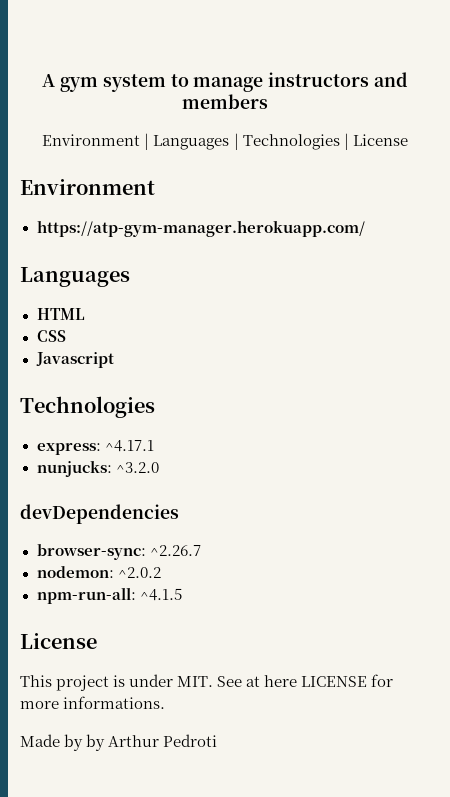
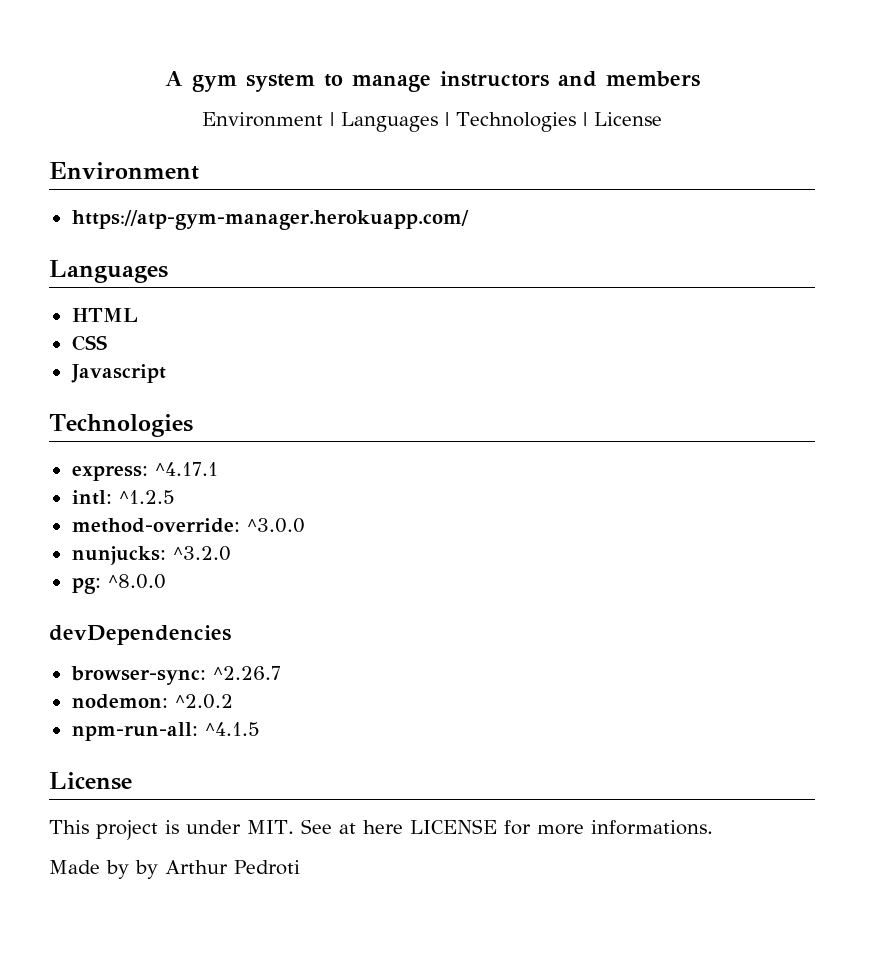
+ intl: ^1.2.5
+ method-override: ^3.0.0
+ pg: ^8.0.0

